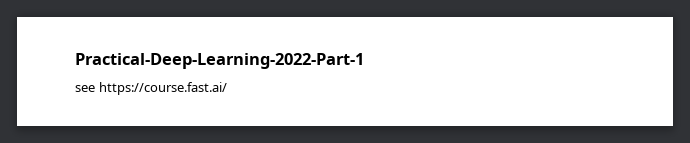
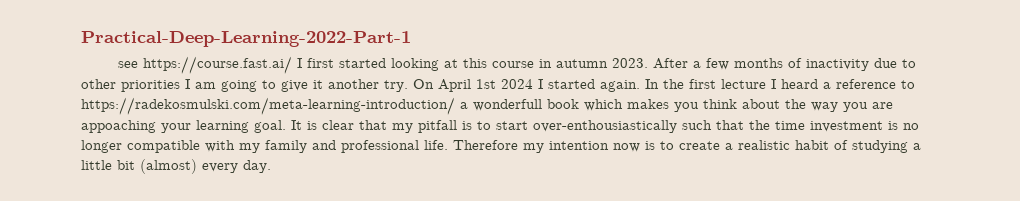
- see https://course.fast.ai/
+ see https://course.fast.ai/ I first started looking at this course in autumn 2023. After a few months of inactivity due to other priorities I am going to give it another try. On April 1st 2024 I started again. In the first lecture I heard a reference to https://radekosmulski.com/meta-learning-introduction/ a wonderfull book which makes you think about the way you are appoaching your learning goal. It is clear that my pitfall is to start over-enthousiastically such that the time investment is no longer compatible with my family and professional life. Therefore my intention now is to create a realistic habit of studying a little bit (almost) every day.

